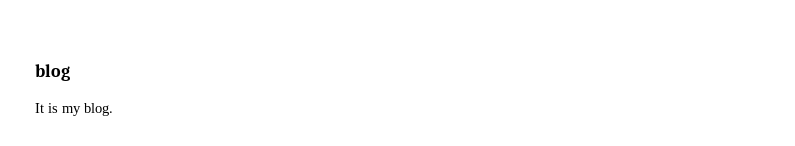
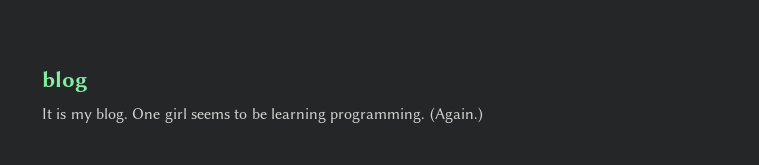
+ One girl seems to be learning programming. (Again.)

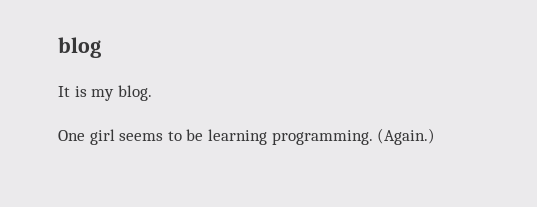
- It is my blog. One girl seems to be learning programming.
+ It is my blog.
+ One girl seems to be learning programming.

